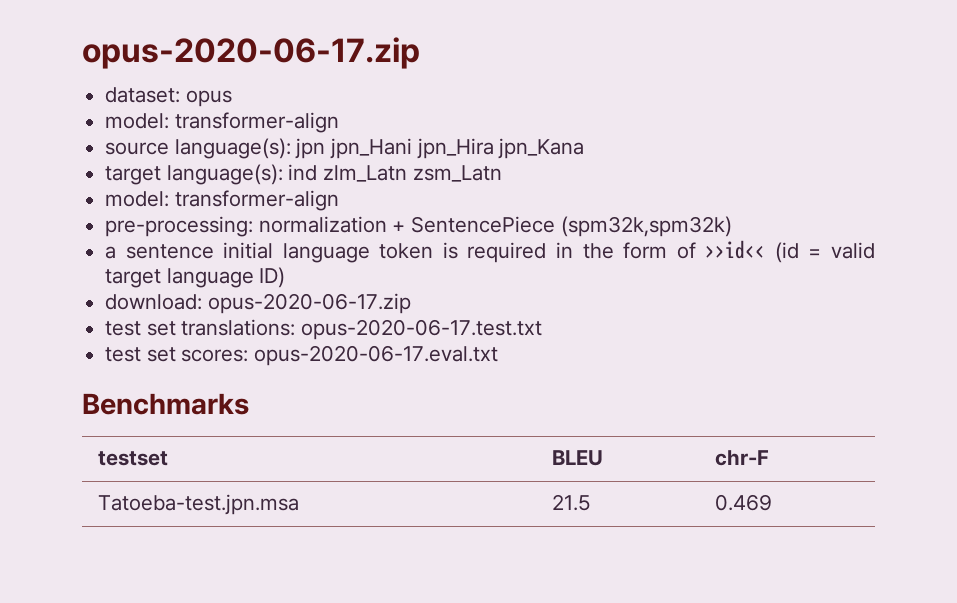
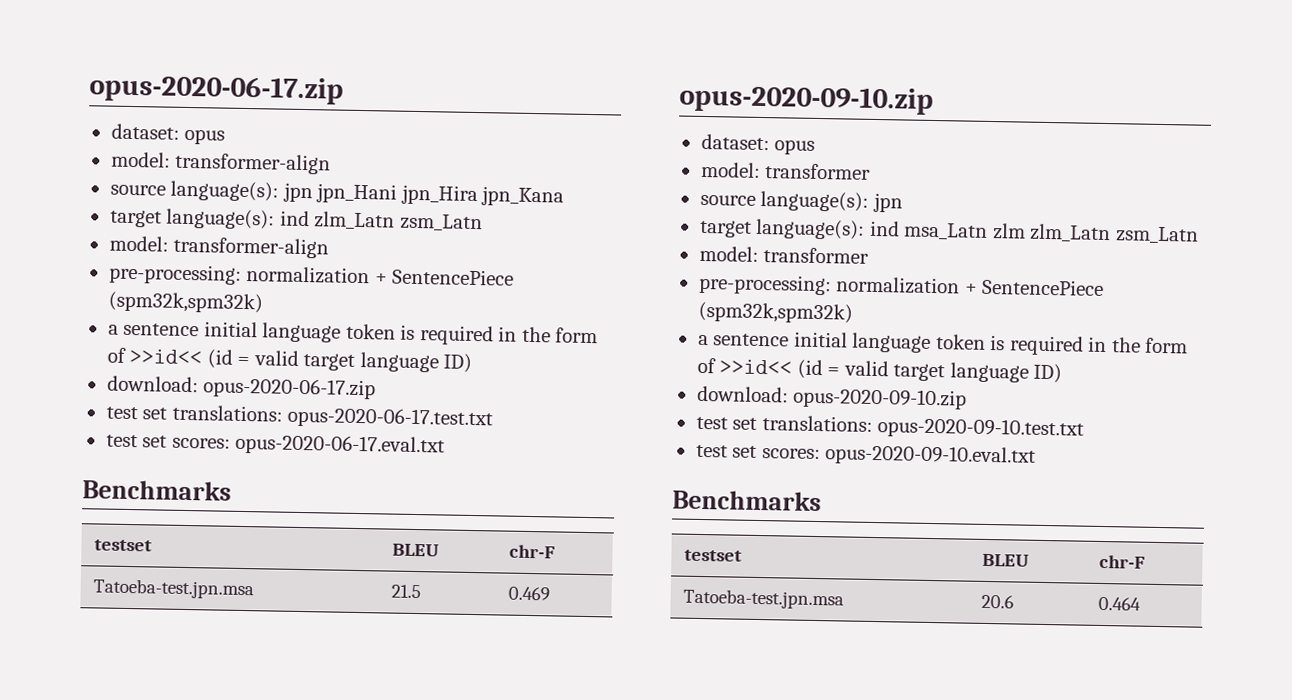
  Tatoeba-test.jpn.msa | 21.5 | 0.469
+ opus-2020-09-10.zip
+ dataset: opus
+ model: transformer
+ source language(s): jpn
+ target language(s): ind msa_Latn zlm zlm_Latn zsm_Latn
+ model: transformer
+ pre-processing: normalization + SentencePiece (spm32k,spm32k)
+ a sentence initial language token is required in the form of >>id<< (id = valid target language ID)
+ download: opus-2020-09-10.zip
+ test set translations: opus-2020-09-10.test.txt
+ test set scores: opus-2020-09-10.eval.txt
+ Benchmarks
+ testset | BLEU | chr-F
+ Tatoeba-test.jpn.msa | 20.6 | 0.464

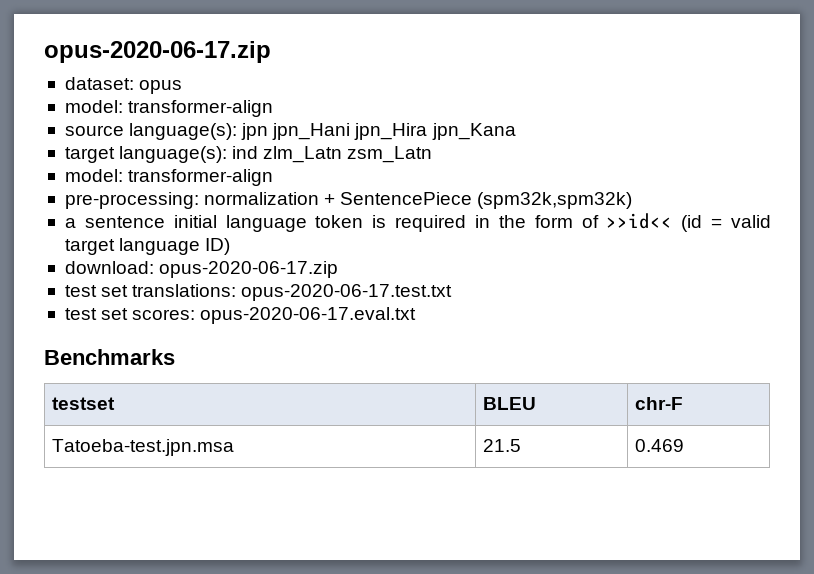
  Tatoeba-test.jpn.msa | 21.5 | 0.469
- opus-2020-09-10.zip
- dataset: opus
- model: transformer
- source language(s): jpn
- target language(s): ind msa_Latn zlm zlm_Latn zsm_Latn
- model: transformer
- pre-processing: normalization + SentencePiece (spm32k,spm32k)
- a sentence initial language token is required in the form of >>id<< (id = valid target language ID)
- download: opus-2020-09-10.zip
- test set translations: opus-2020-09-10.test.txt
- test set scores: opus-2020-09-10.eval.txt
- Benchmarks
- testset | BLEU | chr-F
- Tatoeba-test.jpn.msa | 20.6 | 0.464

